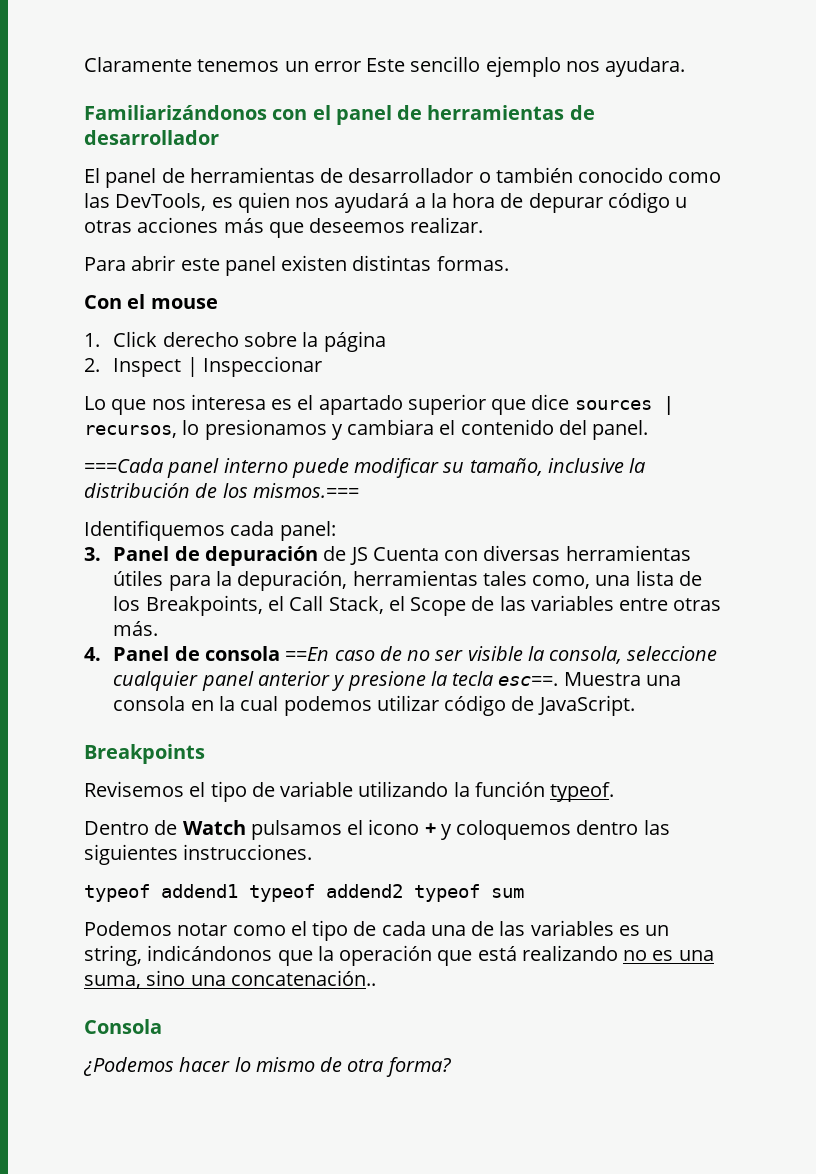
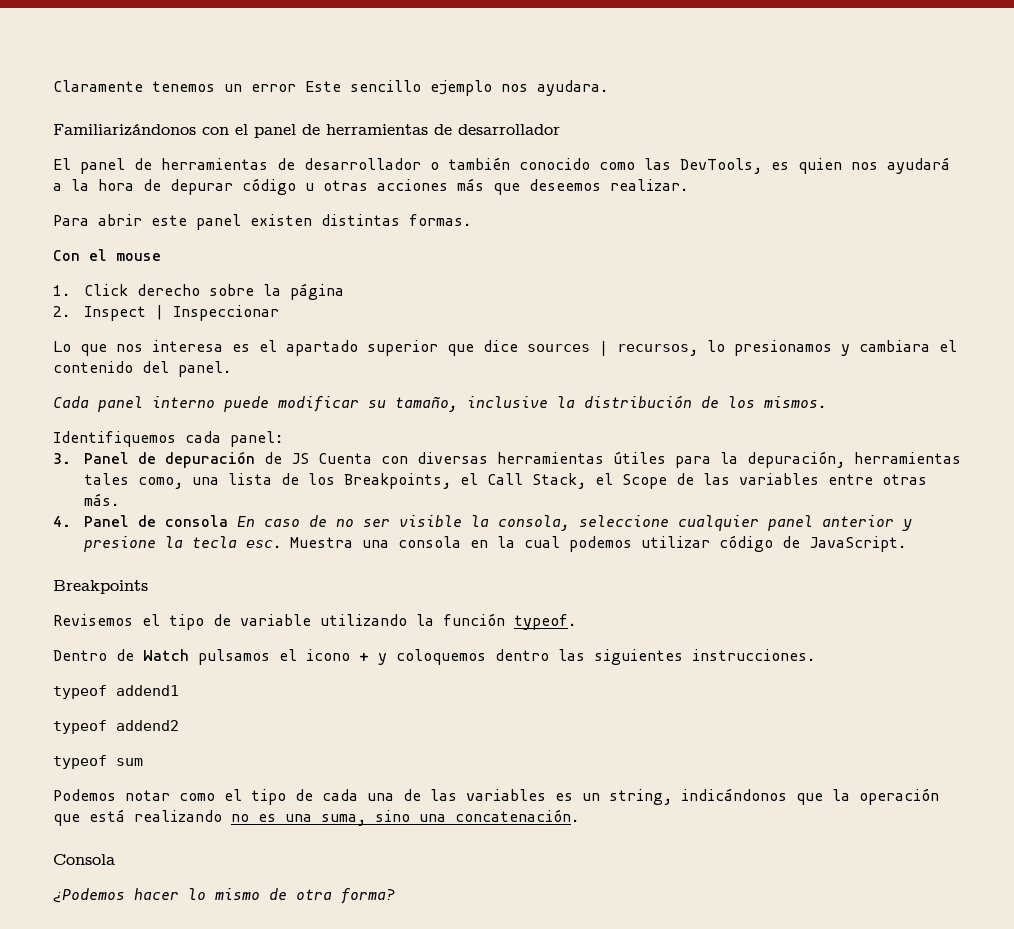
- ===Cada panel interno puede modificar su tamaño, inclusive la distribución de los mismos.===
+ Cada panel interno puede modificar su tamaño, inclusive la distribución de los mismos.
- 4. Panel de consola ==En caso de no ser visible la consola, seleccione cualquier panel anterior y presione la tecla esc==.
+ 4. Panel de consola En caso de no ser visible la consola, seleccione cualquier panel anterior y presione la tecla esc.
- typeof addend1 typeof addend2 typeof sum
+ typeof addend1
+ typeof addend2
+ typeof sum
- Podemos notar como el tipo de cada una de las variables es un string, indicándonos que la operación que está realizando no es una suma, sino una concatenación..
+ Podemos notar como el tipo de cada una de las variables es un string, indicándonos que la operación que está realizando no es una suma, sino una concatenación.

